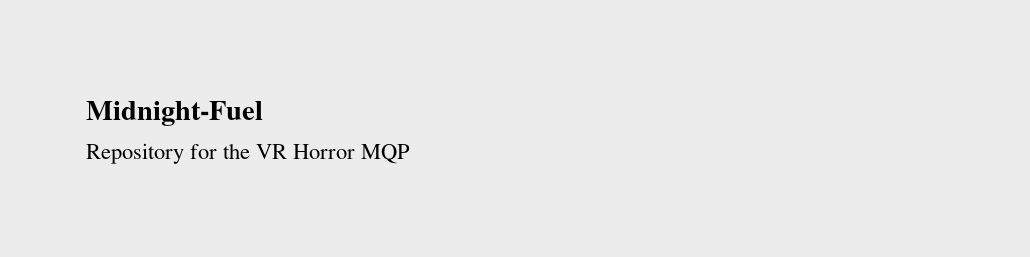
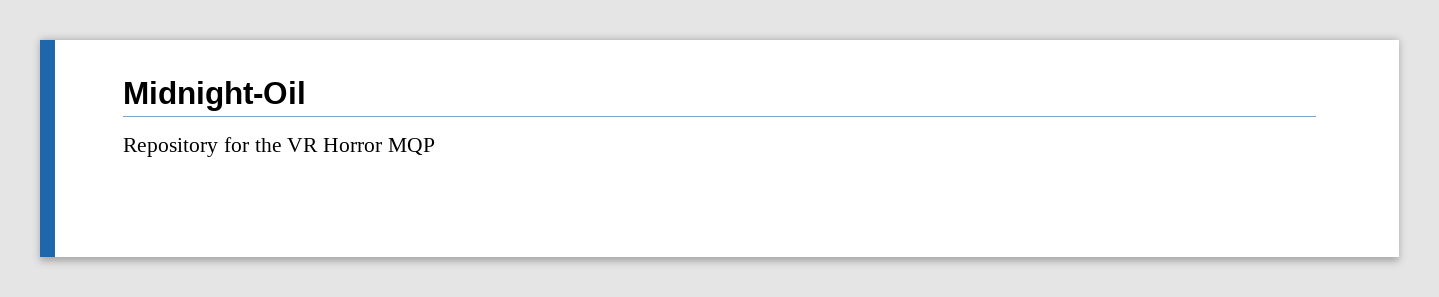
- Midnight-Fuel
+ Midnight-Oil

